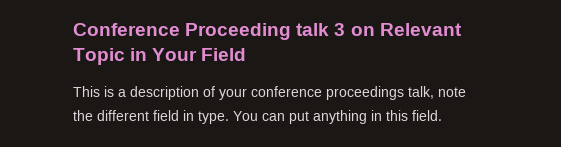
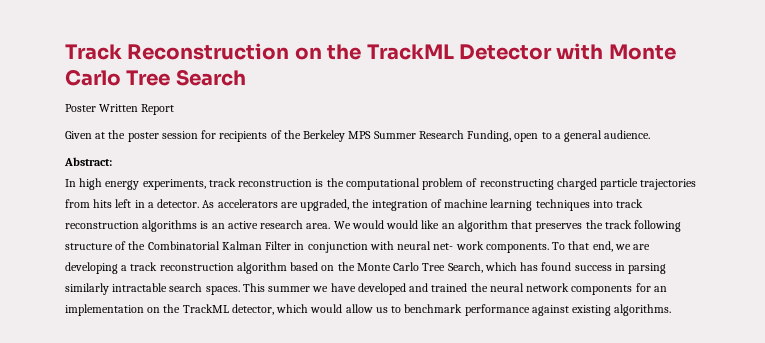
- Conference Proceeding talk 3 on Relevant Topic in Your Field
- This is a description of your conference proceedings talk, note the different field in type. You can put anything in this field.
+ Track Reconstruction on the TrackML Detector with Monte Carlo Tree Search
+ Poster Written Report
+ Given at the poster session for recipients of the Berkeley MPS Summer Research Funding, open to a general audience.
+ Abstract:
+ In high energy experiments, track reconstruction is the computational problem of reconstructing charged particle trajectories from hits left in a detector. As accelerators are upgraded, the integration of machine learning techniques into track reconstruction algorithms is an active research area. We would would like an algorithm that preserves the track following structure of the Combinatorial Kalman Filter in conjunction with neural net- work components. To that end, we are developing a track reconstruction algorithm based on the Monte Carlo Tree Search, which has found success in parsing similarly intractable search spaces. This summer we have developed and trained the neural network components for an implementation on the TrackML detector, which would allow us to benchmark performance against existing algorithms.

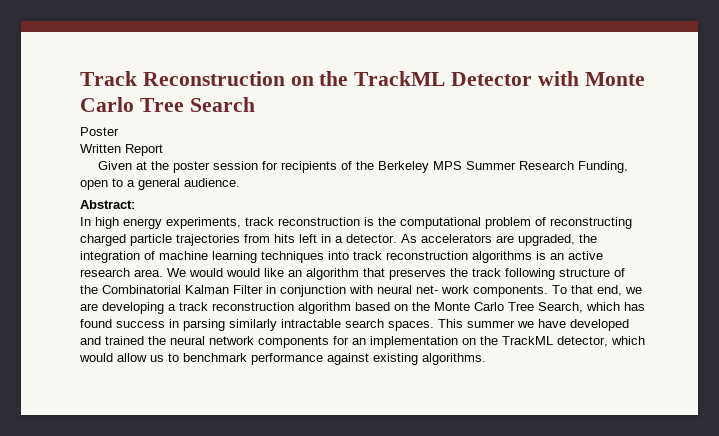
- Poster Written Report
+ Poster
+ Written Report

